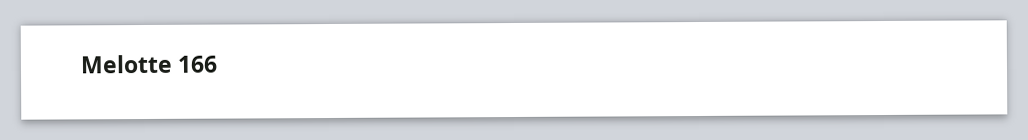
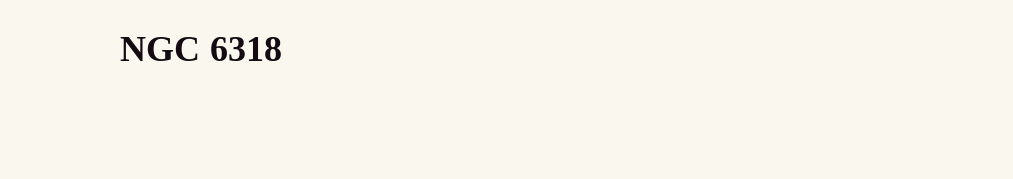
- Melotte 166
+ NGC 6318

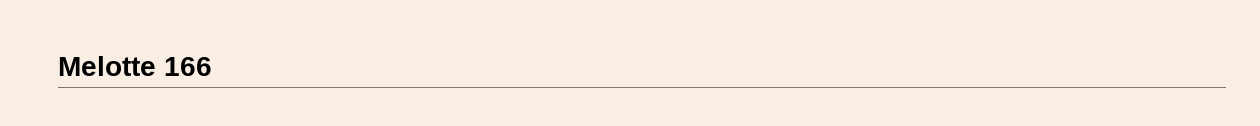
- NGC 6318
+ Melotte 166

